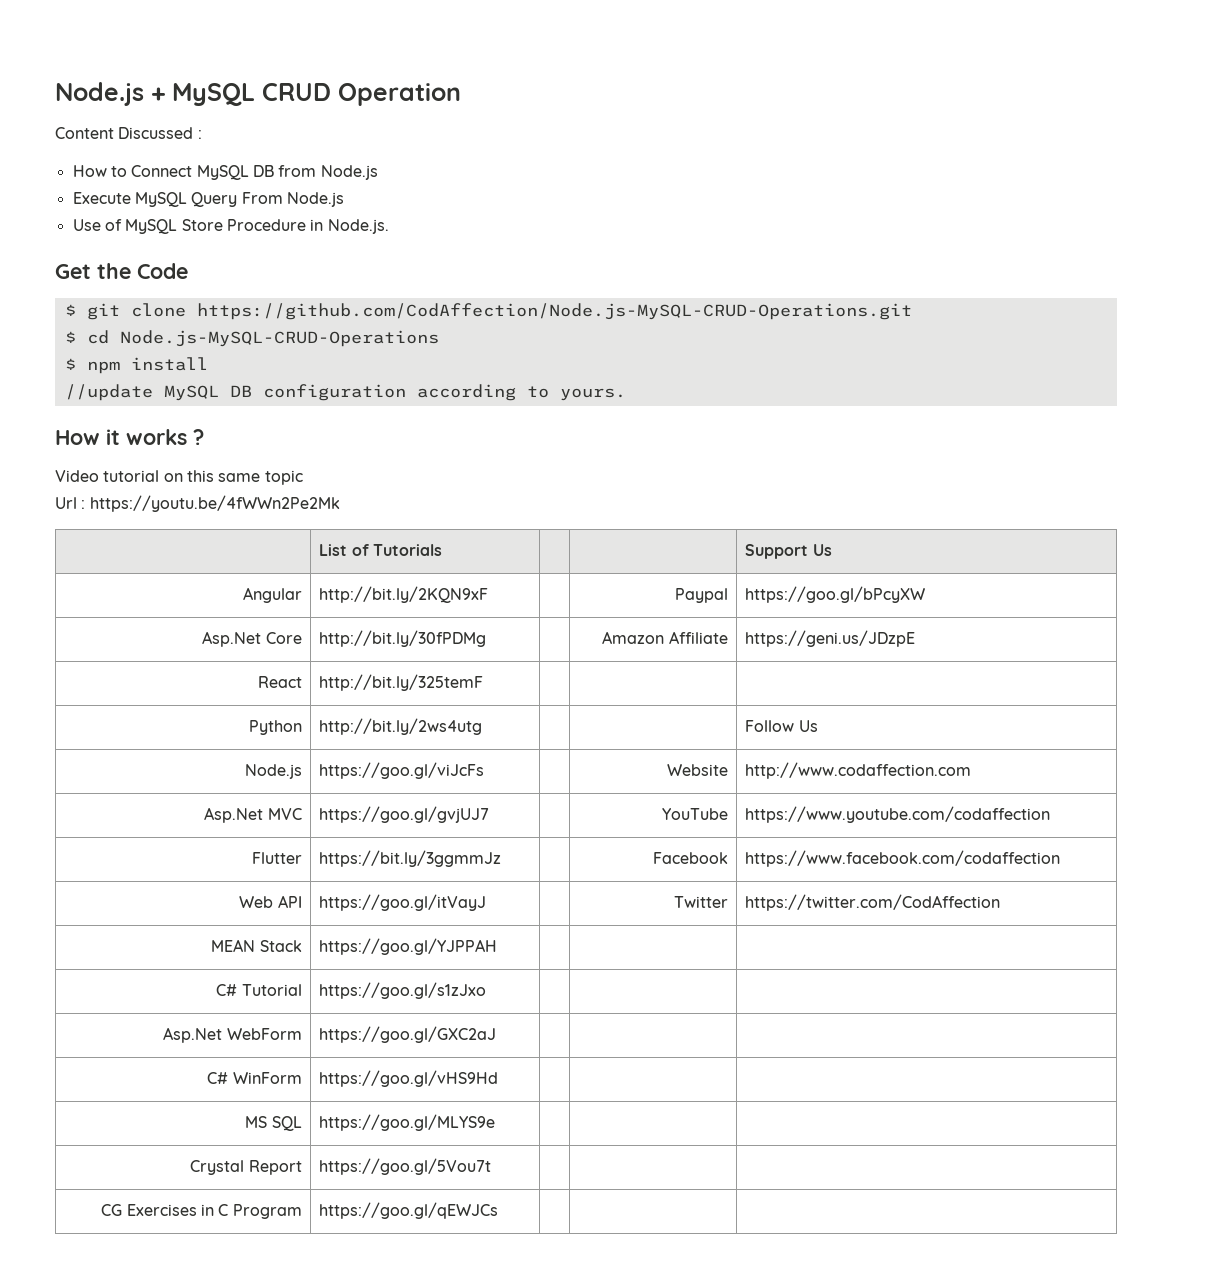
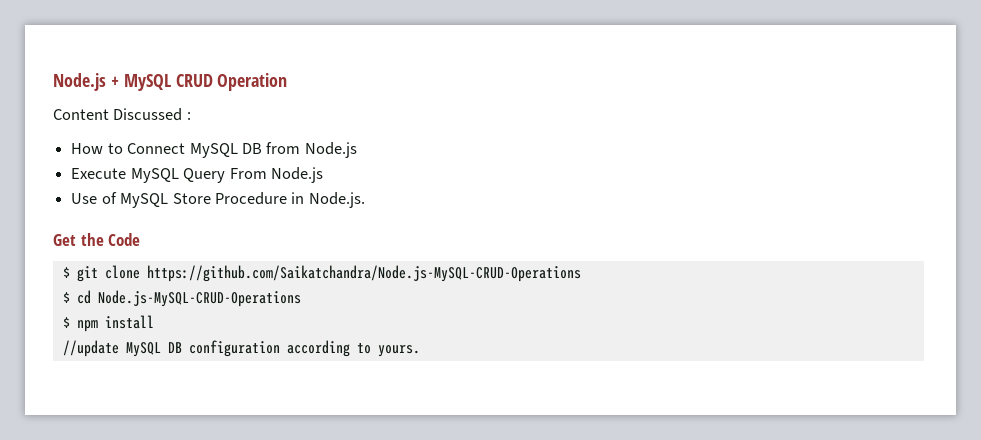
- $ git clone https://github.com/CodAffection/Node.js-MySQL-CRUD-Operations.git
+ $ git clone https://github.com/Saikatchandra/Node.js-MySQL-CRUD-Operations
- How it works ?
- Video tutorial on this same topic
- Url : https://youtu.be/4fWWn2Pe2Mk
- | List of Tutorials | | | Support Us
- Angular | http://bit.ly/2KQN9xF | | Paypal | https://goo.gl/bPcyXW
- Asp.Net Core | http://bit.ly/30fPDMg | | Amazon Affiliate | https://geni.us/JDzpE
- React | http://bit.ly/325temF | | |
- Python | http://bit.ly/2ws4utg | | | Follow Us
- Node.js | https://goo.gl/viJcFs | | Website | http://www.codaffection.com
- Asp.Net MVC | https://goo.gl/gvjUJ7 | | YouTube | https://www.youtube.com/codaffection
- Flutter | https://bit.ly/3ggmmJz | | Facebook | https://www.facebook.com/codaffection
- Web API | https://goo.gl/itVayJ | | Twitter | https://twitter.com/CodAffection
- MEAN Stack | https://goo.gl/YJPPAH | | |
- C# Tutorial | https://goo.gl/s1zJxo | | |
- Asp.Net WebForm | https://goo.gl/GXC2aJ | | |
- C# WinForm | https://goo.gl/vHS9Hd | | |
- MS SQL | https://goo.gl/MLYS9e | | |
- Crystal Report | https://goo.gl/5Vou7t | | |
- CG Exercises in C Program | https://goo.gl/qEWJCs | | |

